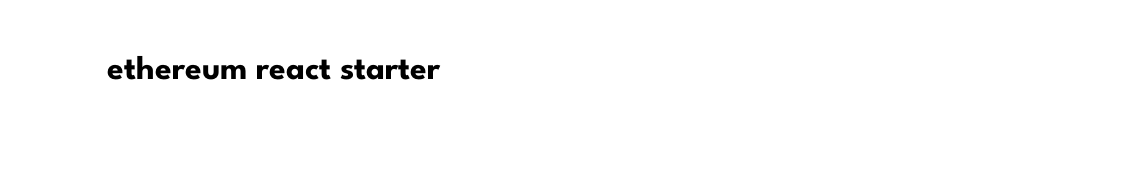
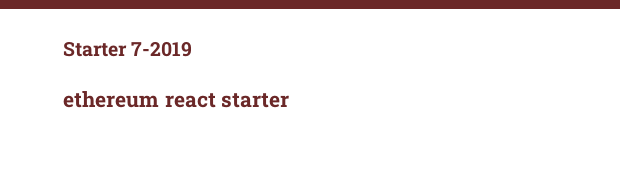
+ Starter 7-2019

